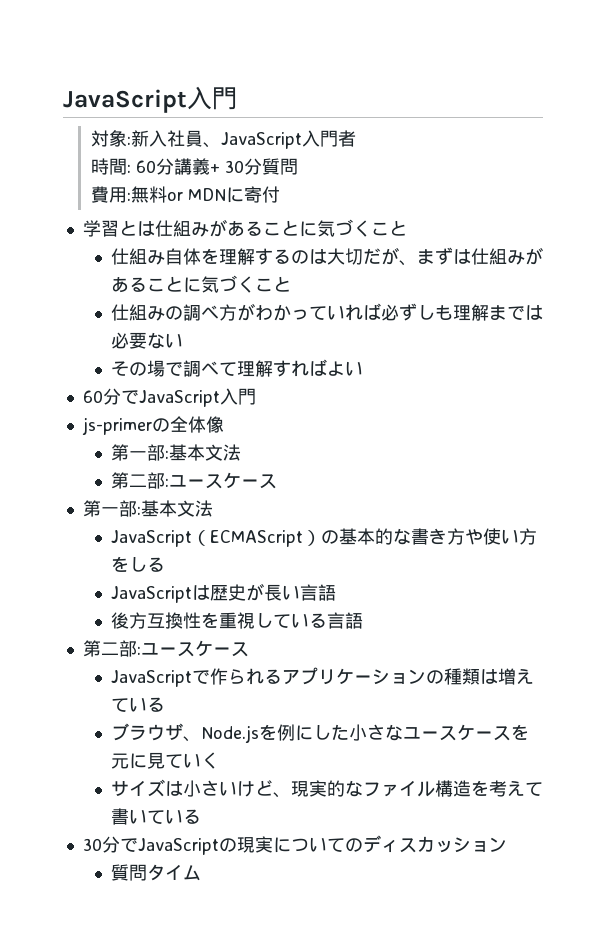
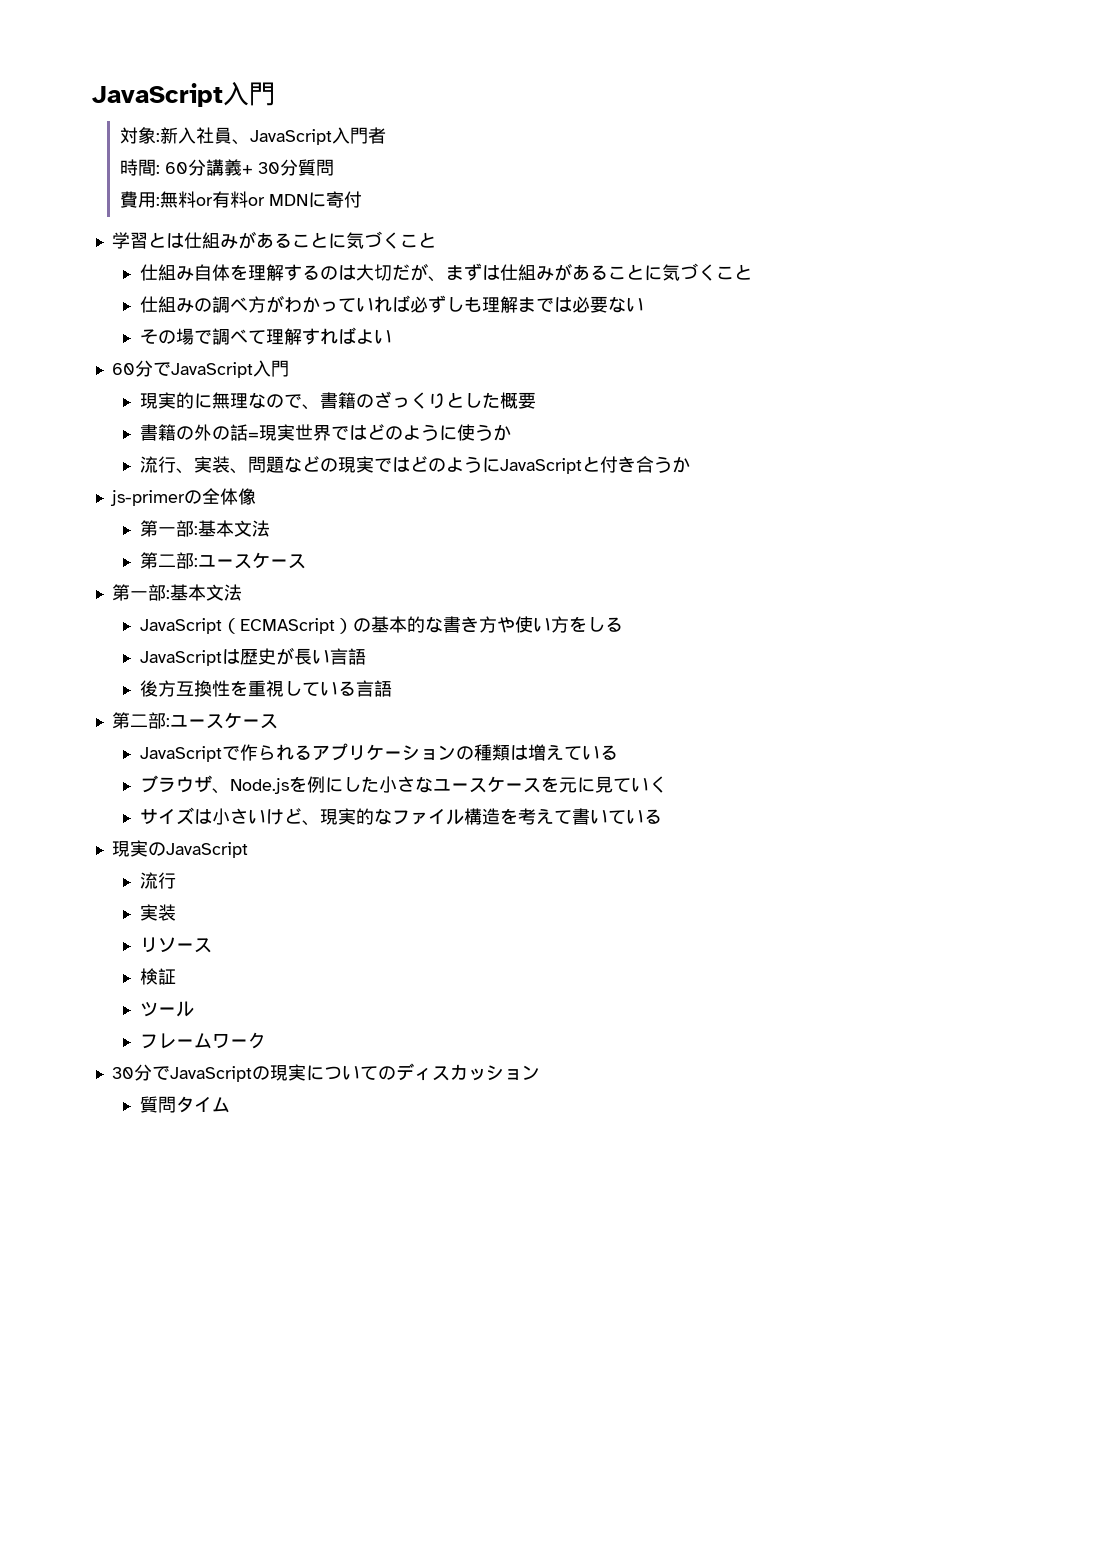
- 費用:無料or MDNに寄付
+ 費用:無料or有料or MDNに寄付
+ 現実的に無理なので、書籍のざっくりとした概要
+ 書籍の外の話=現実世界ではどのように使うか
+ 流行、実装、問題などの現実ではどのようにJavaScriptと付き合うか
+ 現実のJavaScript
+ 流行
+ 実装
+ リソース
+ 検証
+ ツール
+ フレームワーク

